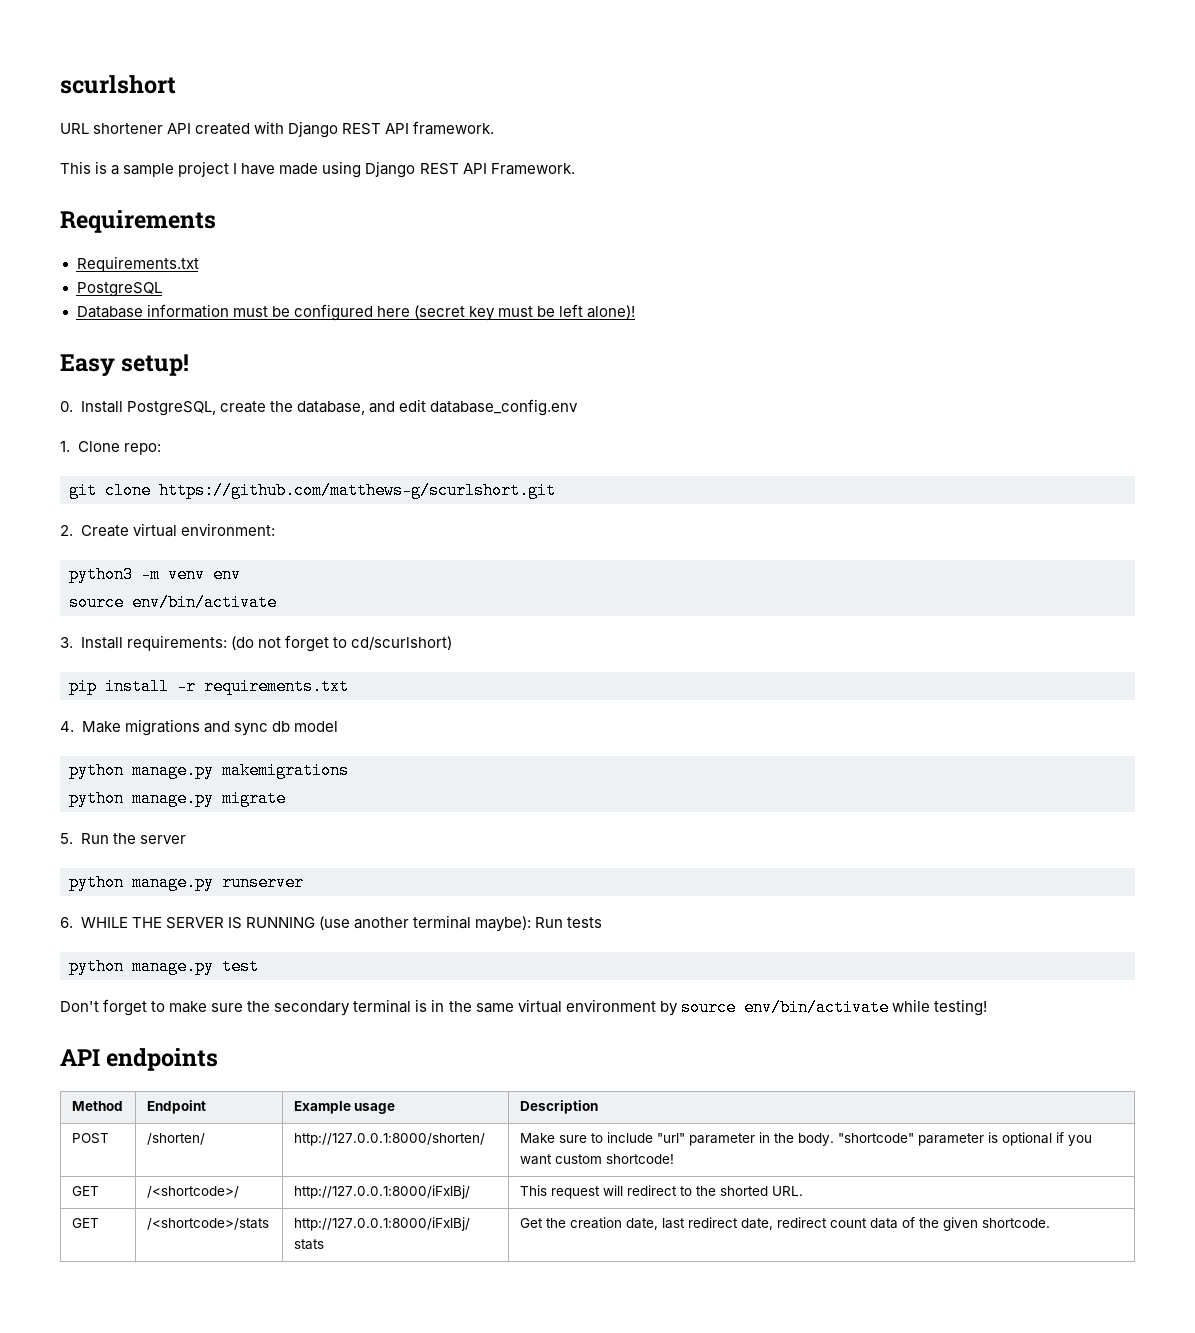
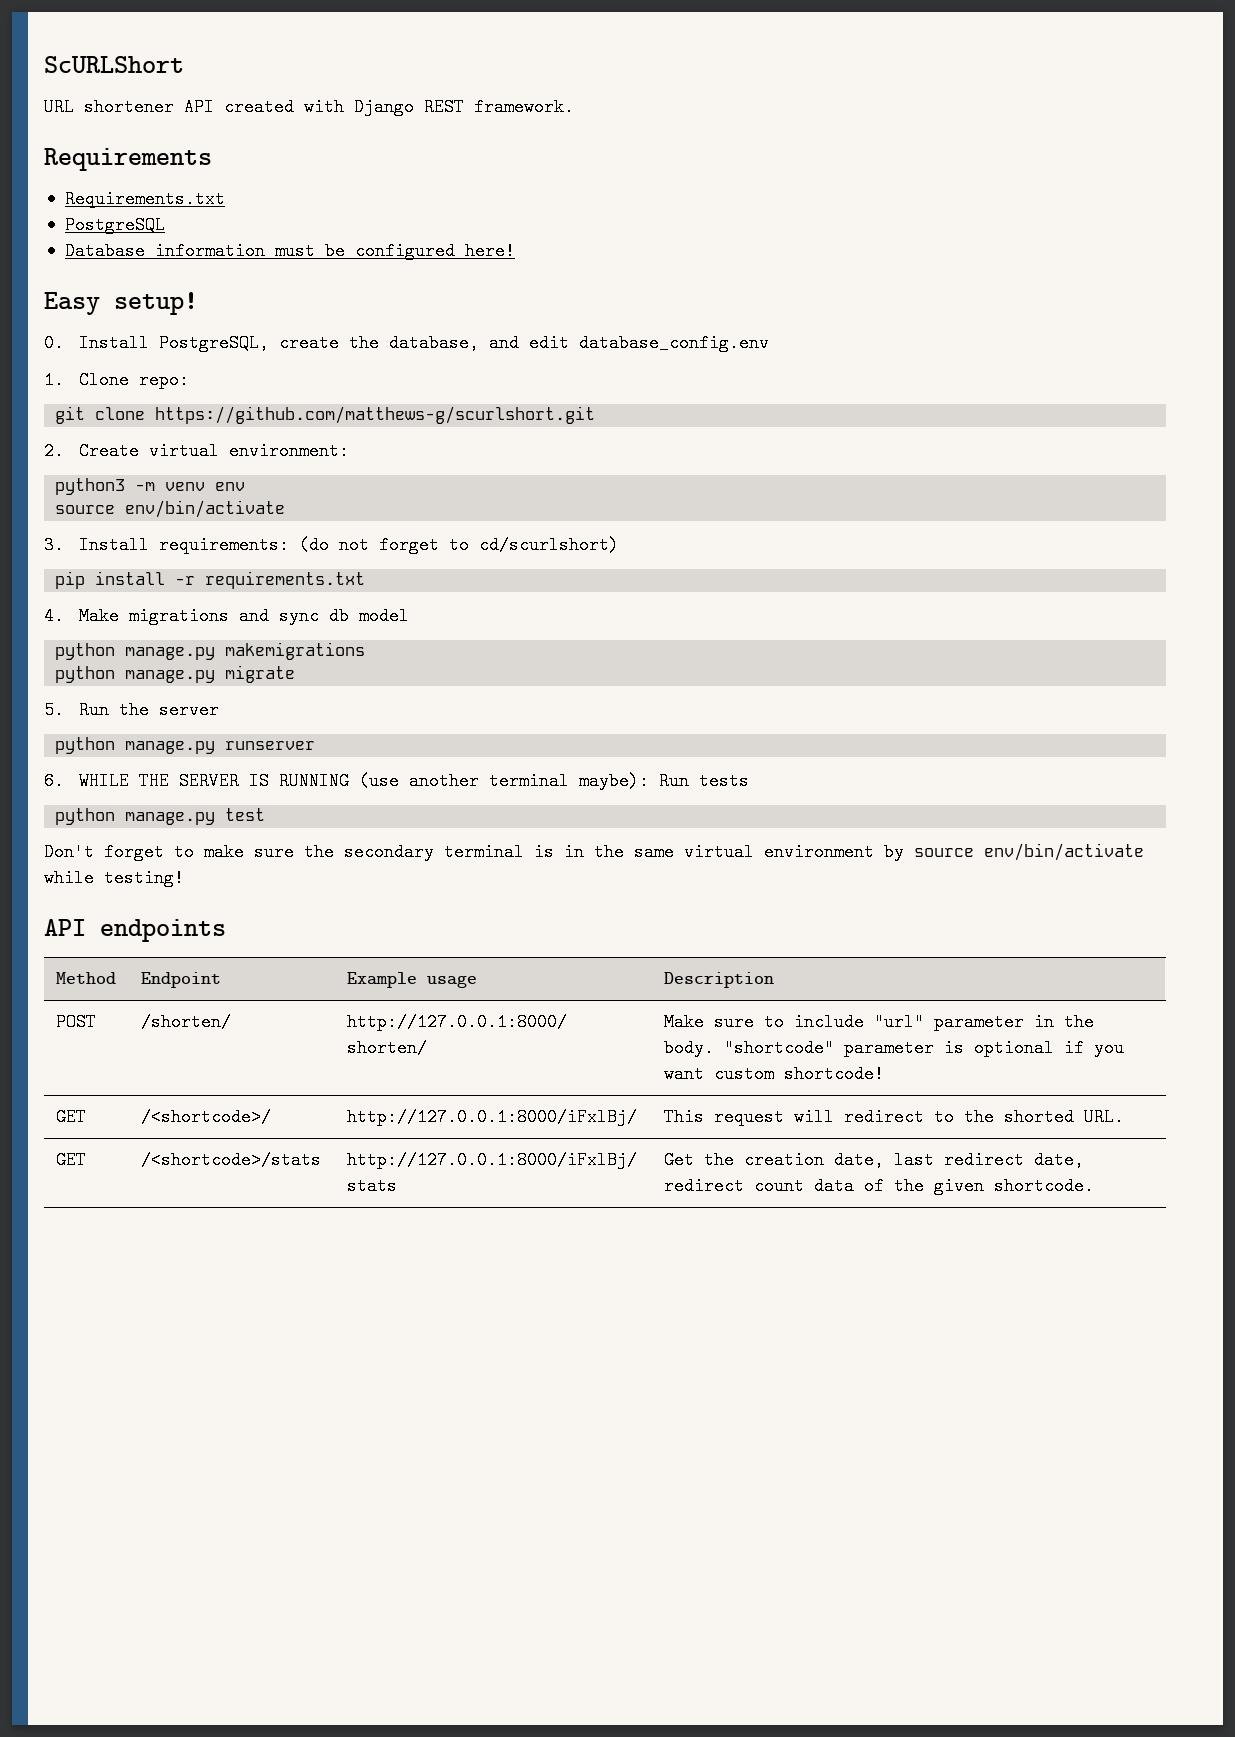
- scurlshort
+ ScURLShort
- URL shortener API created with Django REST API framework.
+ URL shortener API created with Django REST framework.
- This is a sample project I have made using Django REST API Framework.
- Database information must be configured here (secret key must be left alone)!
+ Database information must be configured here!

